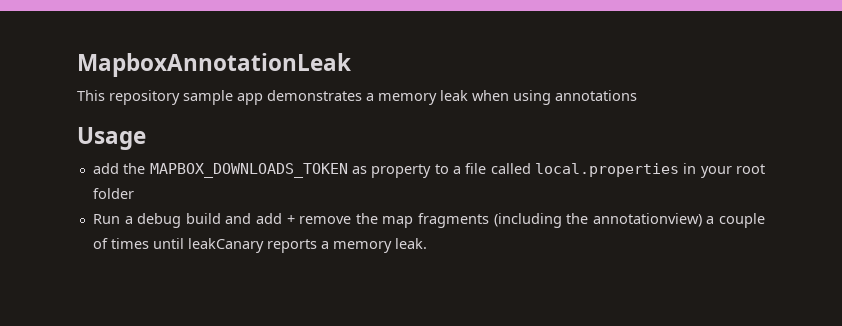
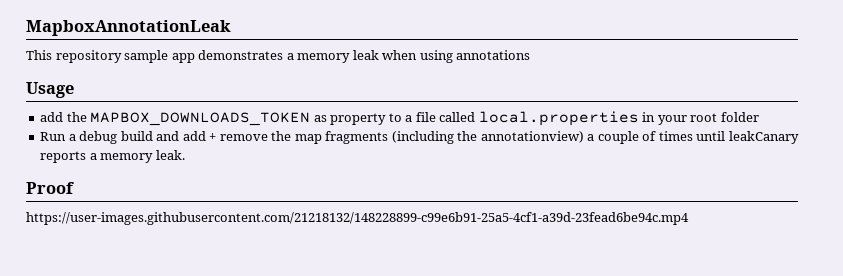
+ Proof
+ https://user-images.githubusercontent.com/21218132/148228899-c99e6b91-25a5-4cf1-a39d-23fead6be94c.mp4

